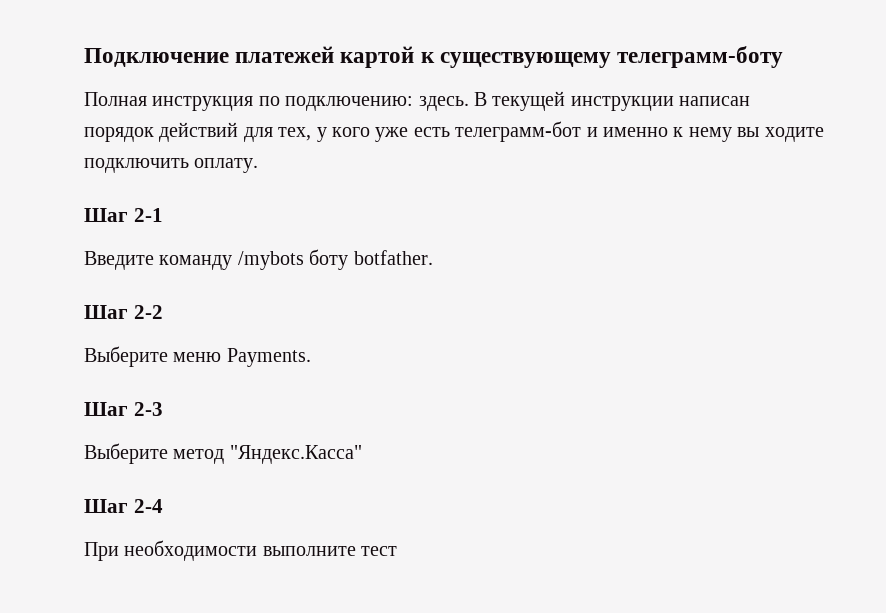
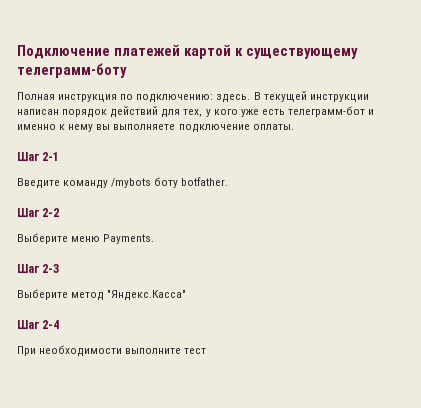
- В текущей инструкции написан порядок действий для тех, у кого уже есть телеграмм-бот и именно к нему вы ходите подключить оплату.
+ В текущей инструкции написан порядок действий для тех, у кого уже есть телеграмм-бот и именно к нему вы выполняете подключение оплаты.

